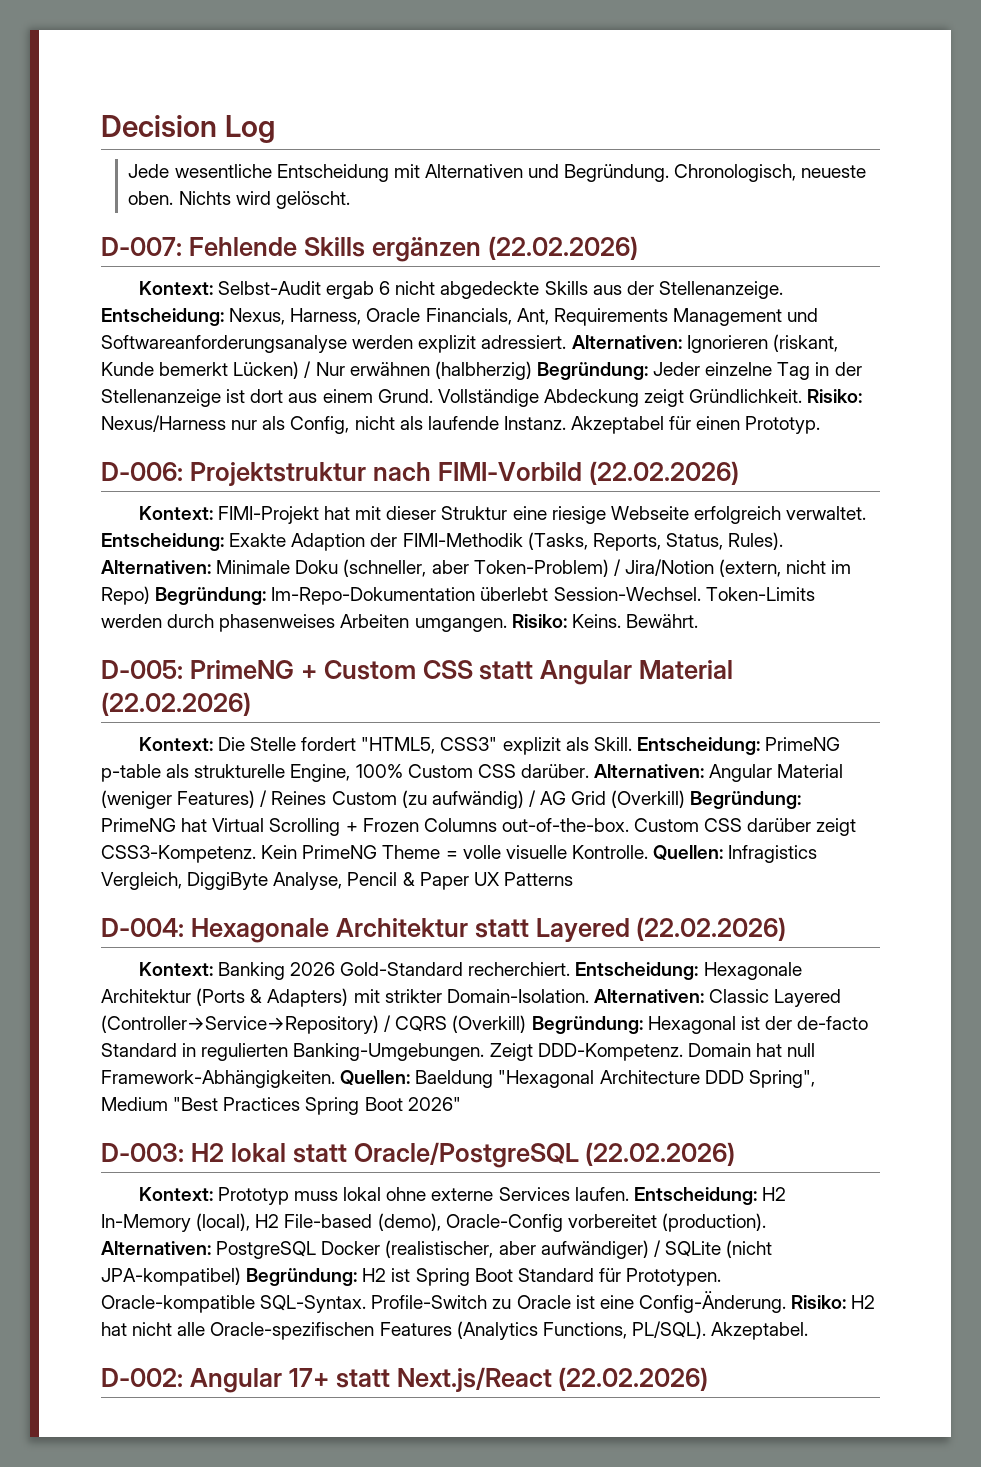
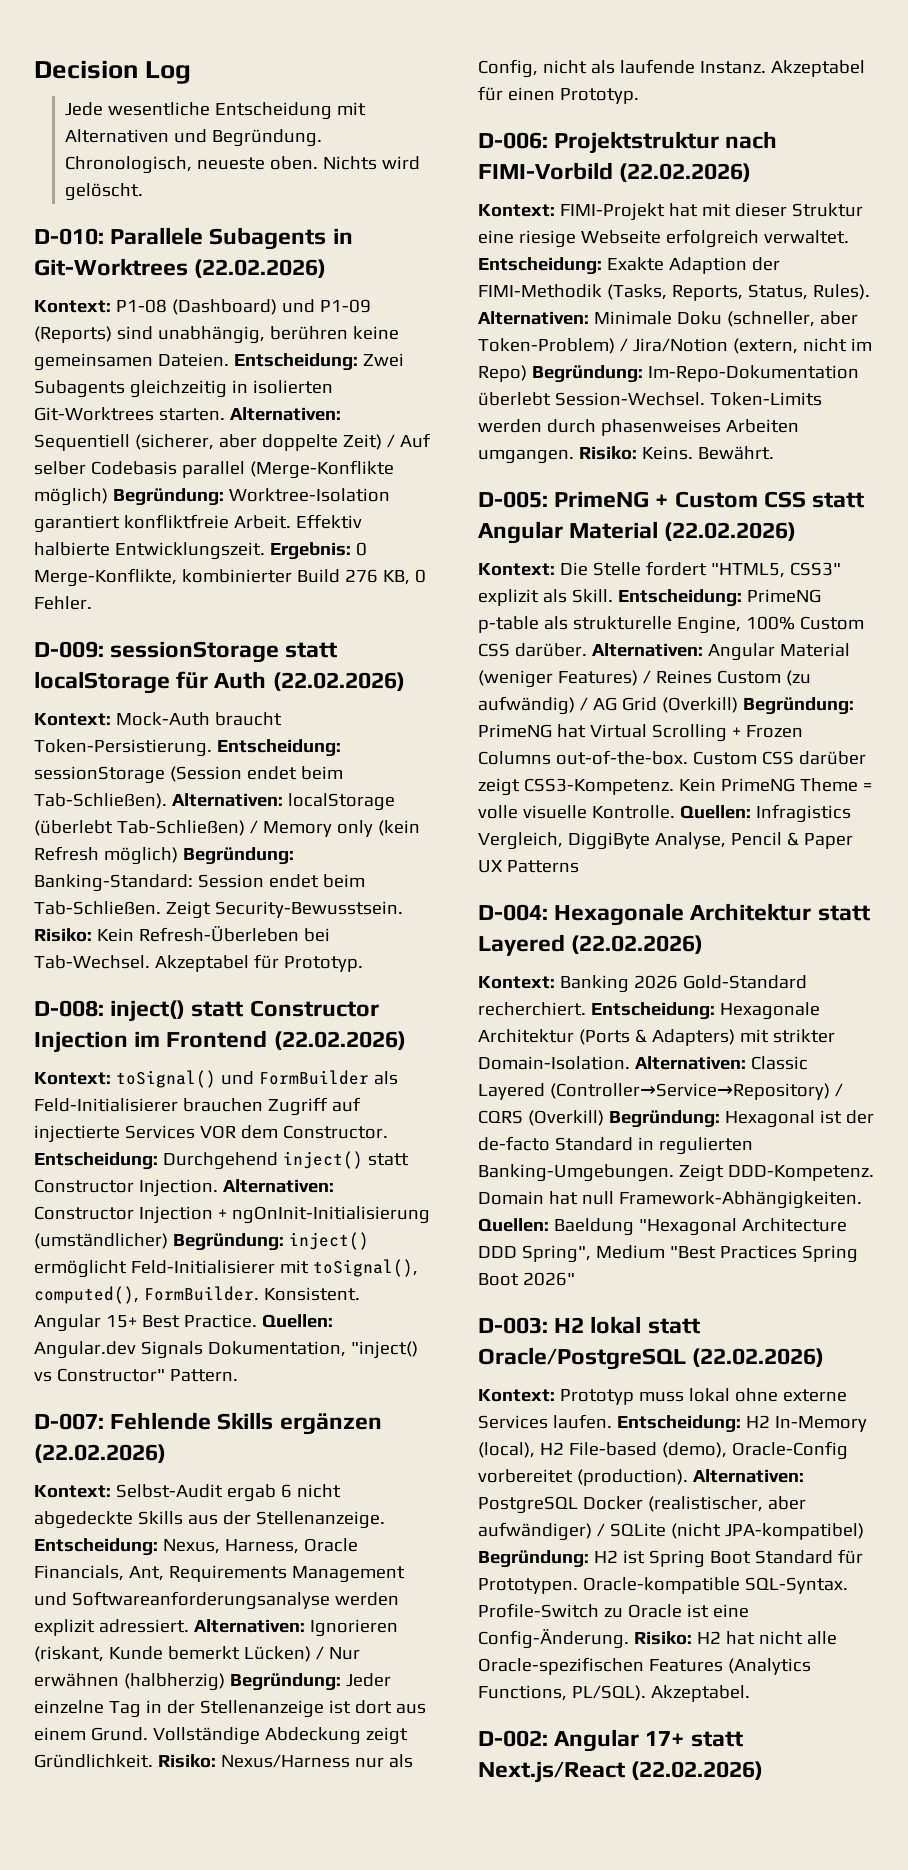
+ D-010: Parallele Subagents in Git-Worktrees (22.02.2026)
+ Kontext: P1-08 (Dashboard) und P1-09 (Reports) sind unabhängig, berühren keine gemeinsamen Dateien. Entscheidung: Zwei Subagents gleichzeitig in isolierten Git-Worktrees starten. Alternativen: Sequentiell (sicherer, aber doppelte Zeit) / Auf selber Codebasis parallel (Merge-Konflikte möglich) Begründung: Worktree-Isolation garantiert konfliktfreie Arbeit. Effektiv halbierte Entwicklungszeit. Ergebnis: 0 Merge-Konflikte, kombinierter Build 276 KB, 0 Fehler.
+ D-009: sessionStorage statt localStorage für Auth (22.02.2026)
+ Kontext: Mock-Auth braucht Token-Persistierung. Entscheidung: sessionStorage (Session endet beim Tab-Schließen). Alternativen: localStorage (überlebt Tab-Schließen) / Memory only (kein Refresh möglich) Begründung: Banking-Standard: Session endet beim Tab-Schließen. Zeigt Security-Bewusstsein. Risiko: Kein Refresh-Überleben bei Tab-Wechsel. Akzeptabel für Prototyp.
+ D-008: inject() statt Constructor Injection im Frontend (22.02.2026)
+ Kontext: toSignal() und FormBuilder als Feld-Initialisierer brauchen Zugriff auf injectierte Services VOR dem Constructor. Entscheidung: Durchgehend inject() statt Constructor Injection. Alternativen: Constructor Injection + ngOnInit-Initialisierung (umständlicher) Begründung: inject() ermöglicht Feld-Initialisierer mit toSignal(), computed(), FormBuilder. Konsistent. Angular 15+ Best Practice. Quellen: Angular.dev Signals Dokumentation, "inject() vs Constructor" Pattern.

